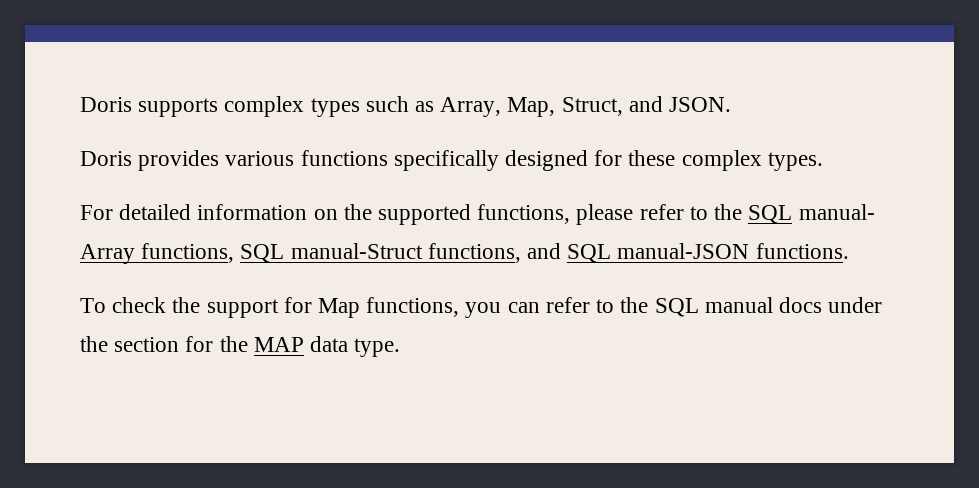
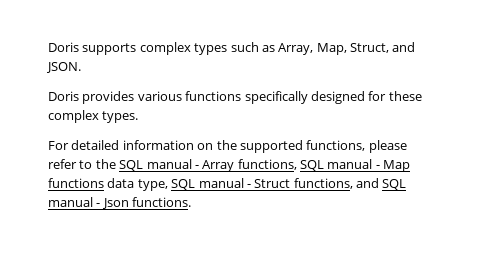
- For detailed information on the supported functions, please refer to the SQL manual- Array functions, SQL manual-Struct functions, and SQL manual-JSON functions.
- To check the support for Map functions, you can refer to the SQL manual docs under the section for the MAP data type.
+ For detailed information on the supported functions, please refer to the SQL manual - Array functions, SQL manual - Map functions data type, SQL manual - Struct functions, and SQL manual - Json functions.

